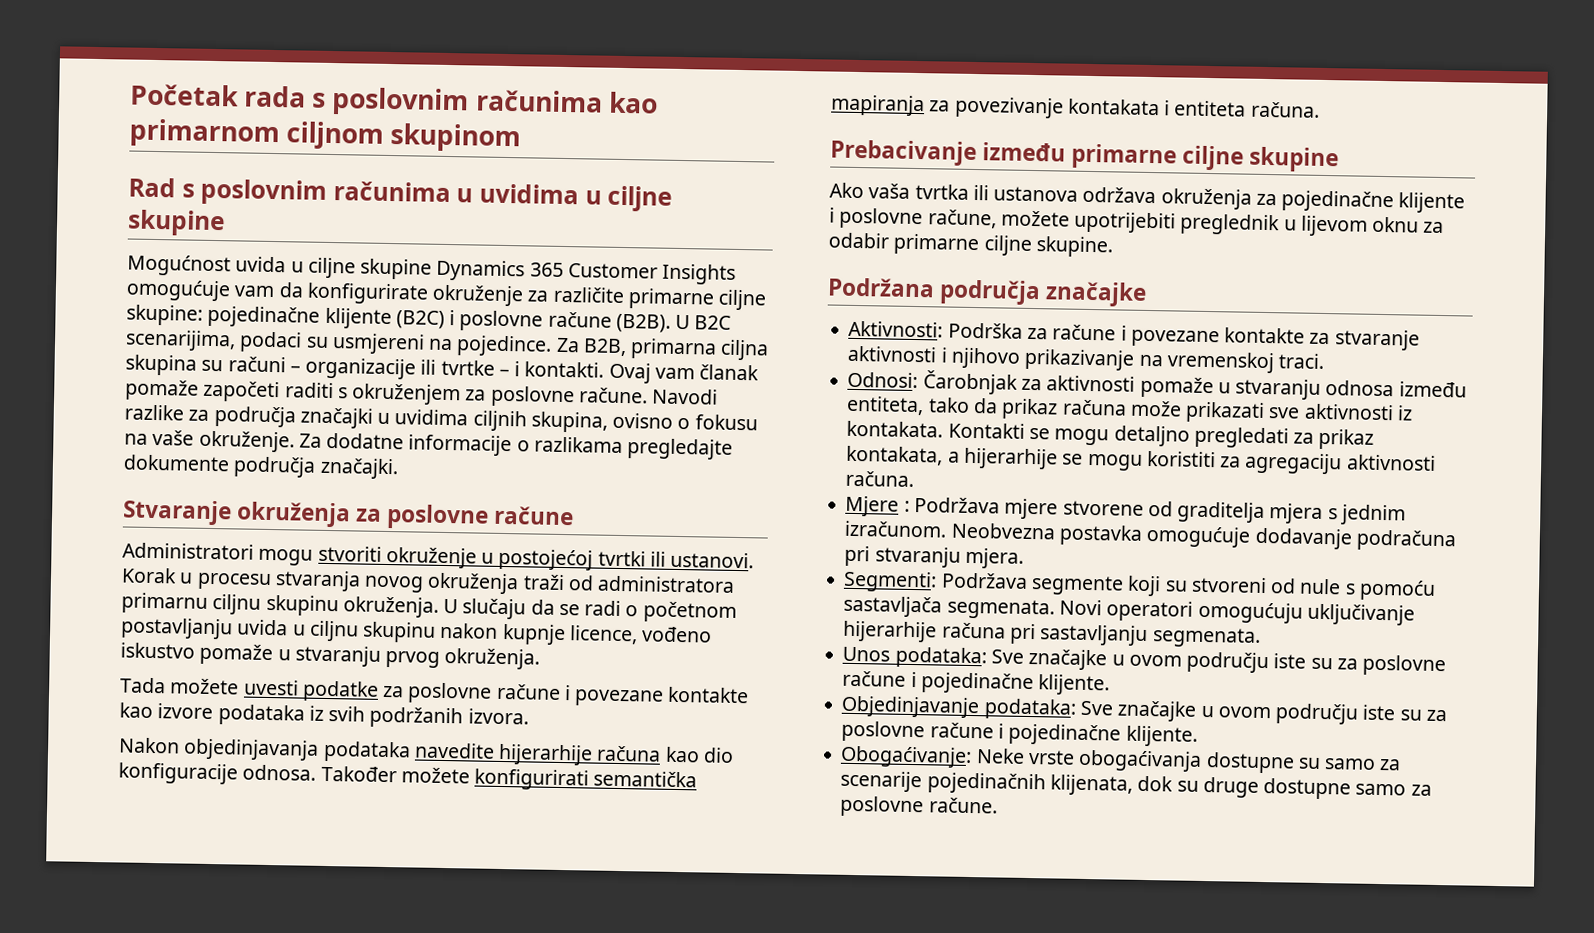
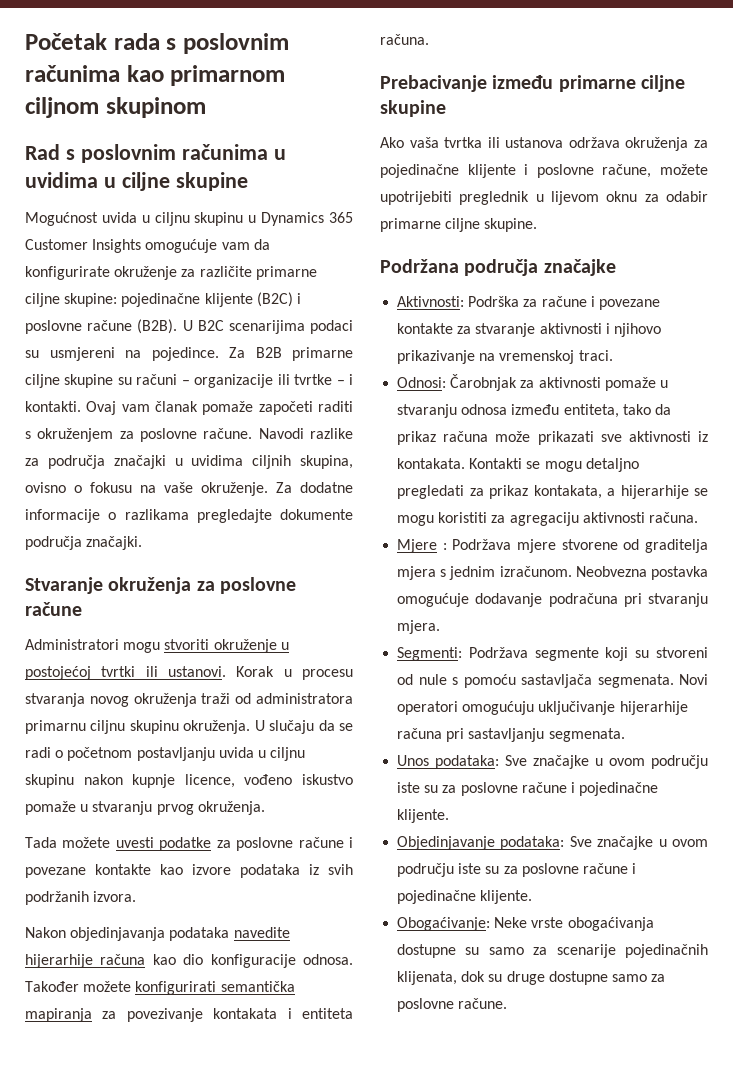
- Mogućnost uvida u ciljne skupine Dynamics 365 Customer Insights omogućuje vam da konfigurirate okruženje za različite primarne ciljne skupine: pojedinačne klijente (B2C) i poslovne račune (B2B).
+ Mogućnost uvida u ciljnu skupinu u Dynamics 365 Customer Insights omogućuje vam da konfigurirate okruženje za različite primarne ciljne skupine: pojedinačne klijente (B2C) i poslovne račune (B2B).
- U B2C scenarijima, podaci su usmjereni na pojedince.
+ U B2C scenarijima podaci su usmjereni na pojedince.
- Za B2B, primarna ciljna skupina su računi – organizacije ili tvrtke – i kontakti.
+ Za B2B primarne ciljne skupine su računi – organizacije ili tvrtke – i kontakti.

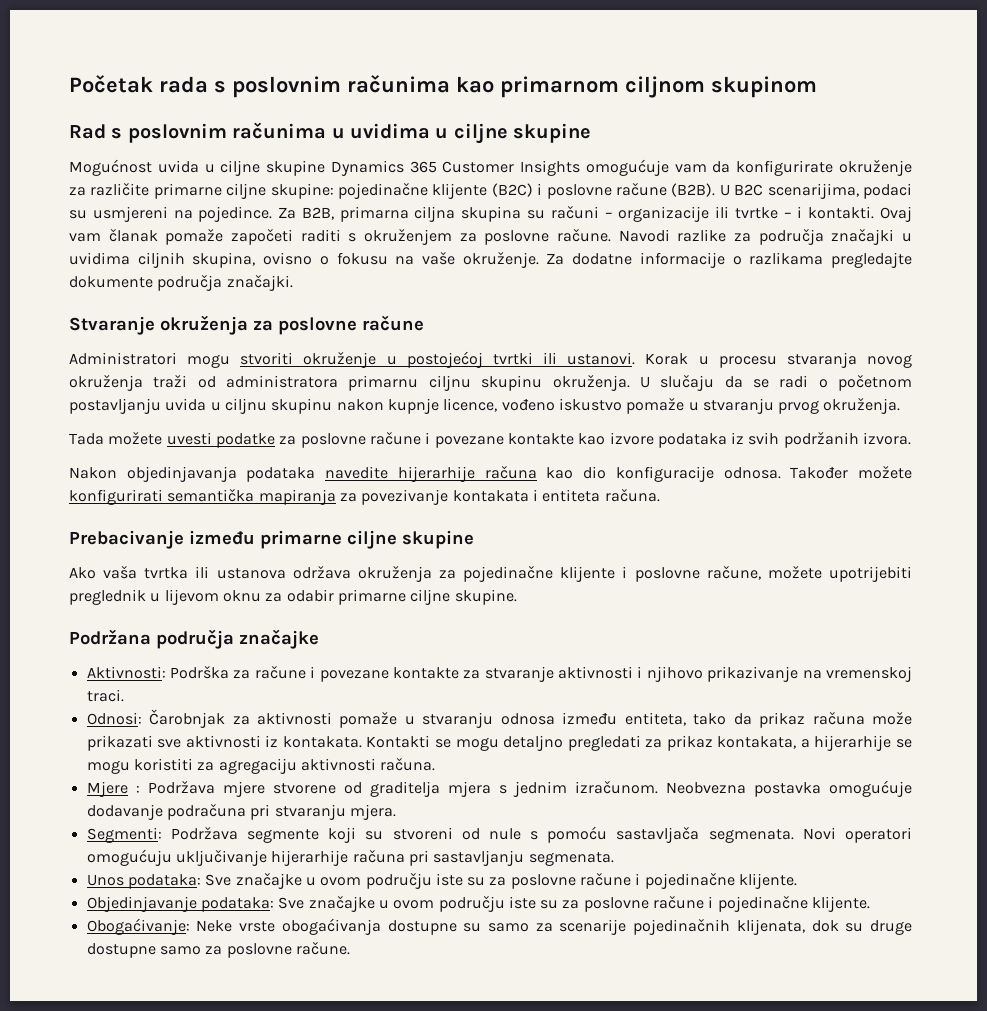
- Mogućnost uvida u ciljnu skupinu u Dynamics 365 Customer Insights omogućuje vam da konfigurirate okruženje za različite primarne ciljne skupine: pojedinačne klijente (B2C) i poslovne račune (B2B).
+ Mogućnost uvida u ciljne skupine Dynamics 365 Customer Insights omogućuje vam da konfigurirate okruženje za različite primarne ciljne skupine: pojedinačne klijente (B2C) i poslovne račune (B2B).
- U B2C scenarijima podaci su usmjereni na pojedince.
+ U B2C scenarijima, podaci su usmjereni na pojedince.
- Za B2B primarne ciljne skupine su računi – organizacije ili tvrtke – i kontakti.
+ Za B2B, primarna ciljna skupina su računi – organizacije ili tvrtke – i kontakti.

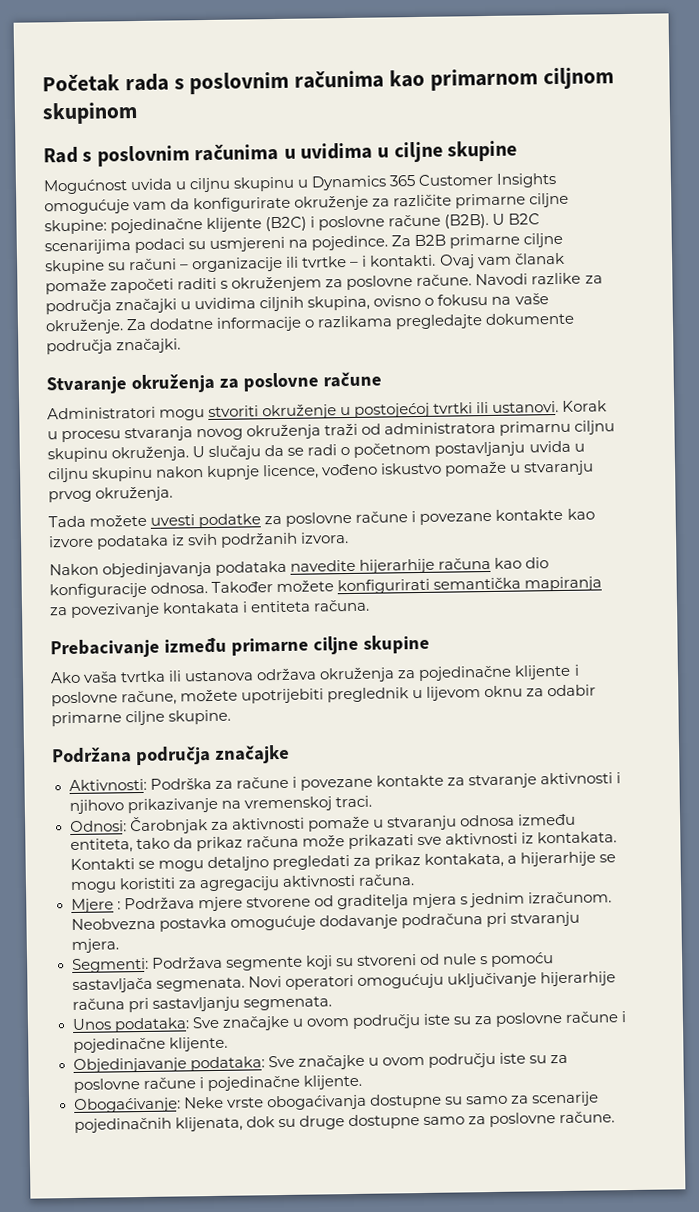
- Mogućnost uvida u ciljne skupine Dynamics 365 Customer Insights omogućuje vam da konfigurirate okruženje za različite primarne ciljne skupine: pojedinačne klijente (B2C) i poslovne račune (B2B).
+ Mogućnost uvida u ciljnu skupinu u Dynamics 365 Customer Insights omogućuje vam da konfigurirate okruženje za različite primarne ciljne skupine: pojedinačne klijente (B2C) i poslovne račune (B2B).
- U B2C scenarijima, podaci su usmjereni na pojedince.
+ U B2C scenarijima podaci su usmjereni na pojedince.
- Za B2B, primarna ciljna skupina su računi – organizacije ili tvrtke – i kontakti.
+ Za B2B primarne ciljne skupine su računi – organizacije ili tvrtke – i kontakti.

